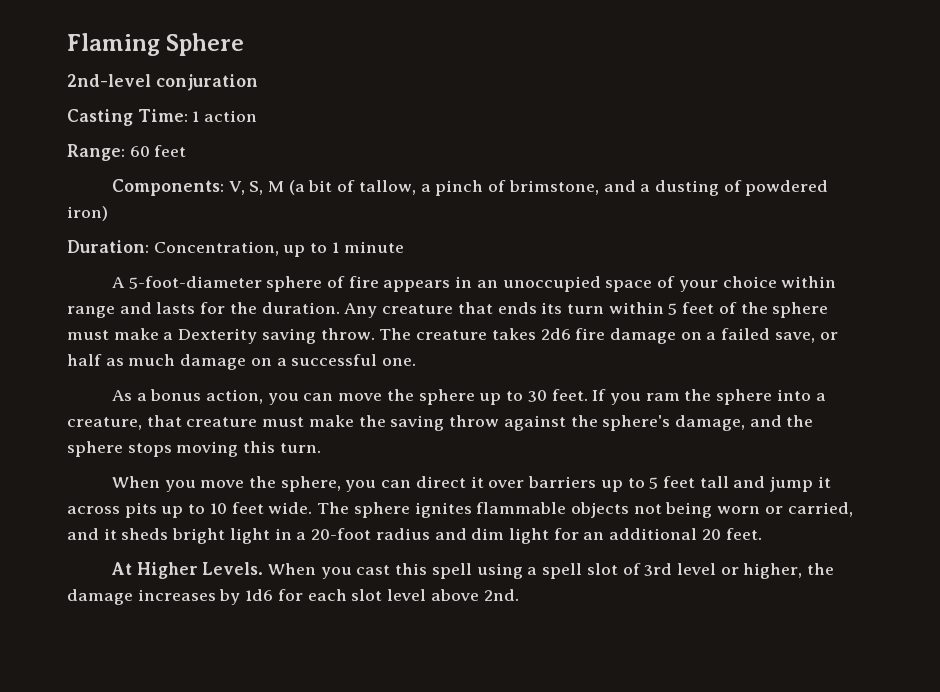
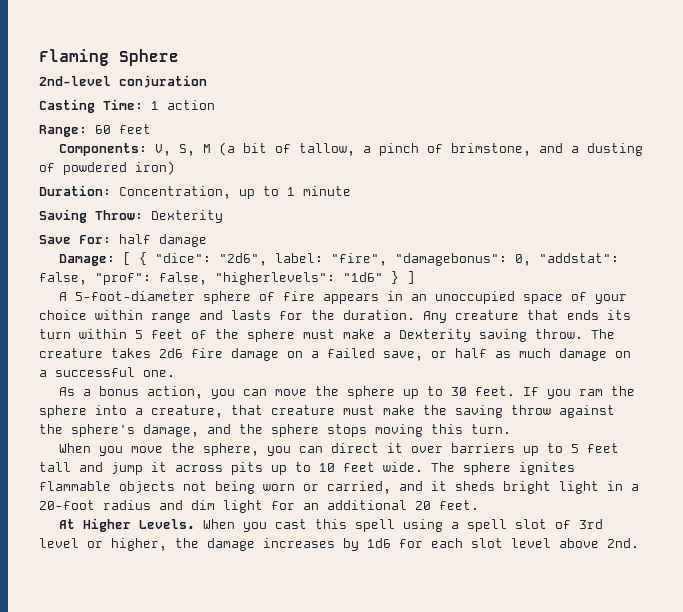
+ Saving Throw: Dexterity
+ Save For: half damage
+ Damage: [ { "dice": "2d6", label: "fire", "damagebonus": 0, "addstat": false, "prof": false, "higherlevels": "1d6" } ]

